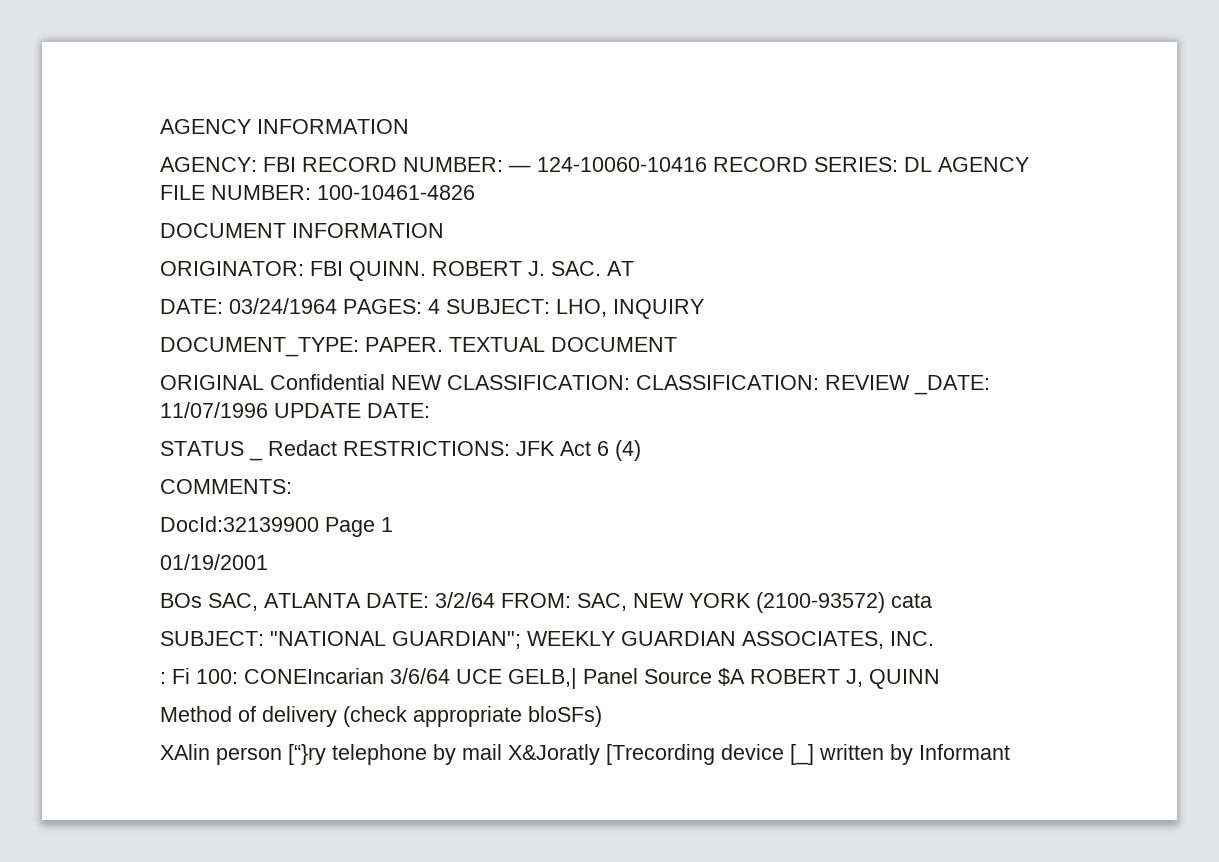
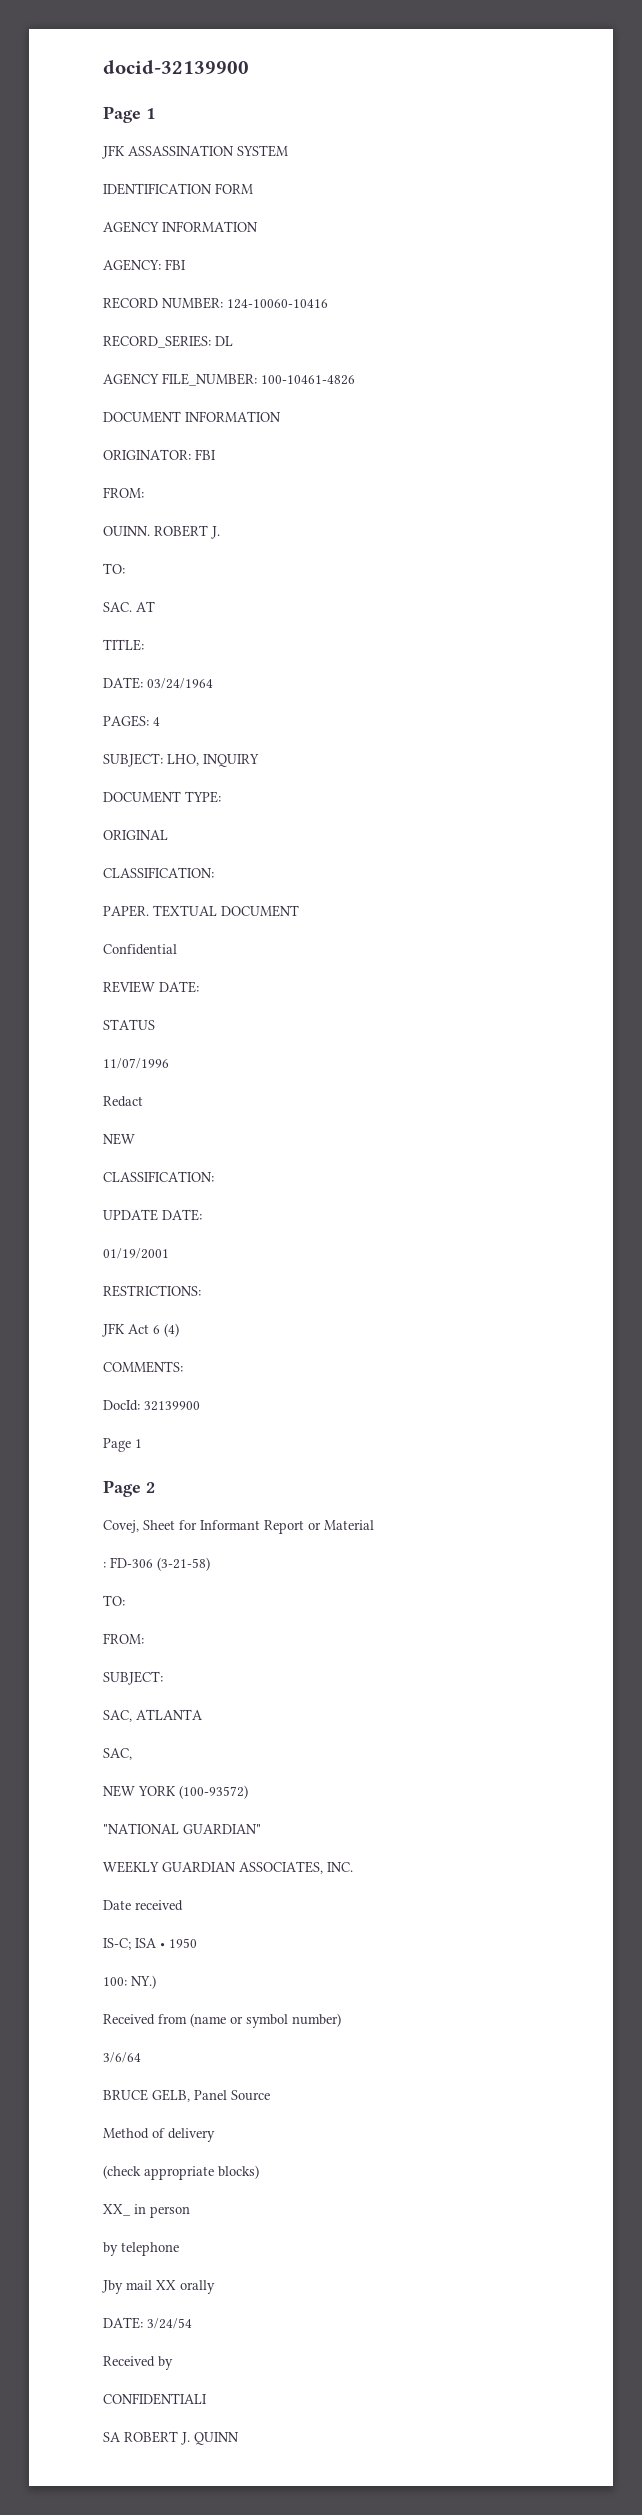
+ docid-32139900
+ Page 1
+ JFK ASSASSINATION SYSTEM
+ IDENTIFICATION FORM
- AGENCY: FBI RECORD NUMBER: — 124-10060-10416 RECORD SERIES: DL AGENCY FILE NUMBER: 100-10461-4826
+ AGENCY: FBI
+ RECORD NUMBER: 124-10060-10416
+ RECORD_SERIES: DL
+ AGENCY FILE_NUMBER: 100-10461-4826
- ORIGINATOR: FBI QUINN. ROBERT J. SAC. AT
+ ORIGINATOR: FBI
+ FROM:
+ OUINN. ROBERT J.
+ TO:
+ SAC. AT
+ TITLE:
- DATE: 03/24/1964 PAGES: 4 SUBJECT: LHO, INQUIRY
+ DATE: 03/24/1964
+ PAGES: 4
+ SUBJECT: LHO, INQUIRY
- DOCUMENT_TYPE: PAPER.
+ DOCUMENT TYPE:
+ ORIGINAL
+ CLASSIFICATION:
+ PAPER.
- ORIGINAL Confidential NEW CLASSIFICATION: CLASSIFICATION: REVIEW _DATE: 11/07/1996 UPDATE DATE:
+ Confidential
+ REVIEW DATE:
+ STATUS
+ 11/07/1996
+ Redact
+ NEW
+ CLASSIFICATION:
+ UPDATE DATE:
- STATUS _ Redact RESTRICTIONS: JFK Act 6 (4)
+ 01/19/2001
+ RESTRICTIONS:
+ JFK Act 6 (4)
- DocId:32139900 Page 1
- 01/19/2001
- BOs SAC, ATLANTA DATE: 3/2/64 FROM: SAC, NEW YORK (2100-93572) cata
- SUBJECT: "NATIONAL GUARDIAN"; WEEKLY GUARDIAN ASSOCIATES, INC.
+ DocId: 32139900
+ Page 1
+ Page 2
+ Covej, Sheet for Informant Report or Material
+ : FD-306 (3-21-58)
+ TO:
+ FROM:
+ SUBJECT:
+ SAC, ATLANTA
+ SAC,
+ NEW YORK (100-93572)
+ "NATIONAL GUARDIAN"
+ WEEKLY GUARDIAN ASSOCIATES, INC.
- : Fi 100: CONEIncarian 3/6/64 UCE GELB,| Panel Source $A ROBERT J, QUINN
+ Date received
+ IS-C; ISA • 1950
+ 100: NY.)
+ Received from (name or symbol number)
+ 3/6/64
+ BRUCE GELB, Panel Source
- Method of delivery (check appropriate bloSFs)
- XAlin person [“}ry telephone by mail X&Joratly [Trecording device [_] written by Informant
+ Method of delivery
+ (check appropriate blocks)
+ XX_ in person
+ by telephone
+ Jby mail XX orally
+ DATE: 3/24/54
+ Received by
+ CONFIDENTIALI
+ SA ROBERT J. QUINN

